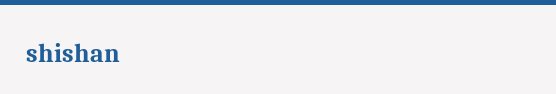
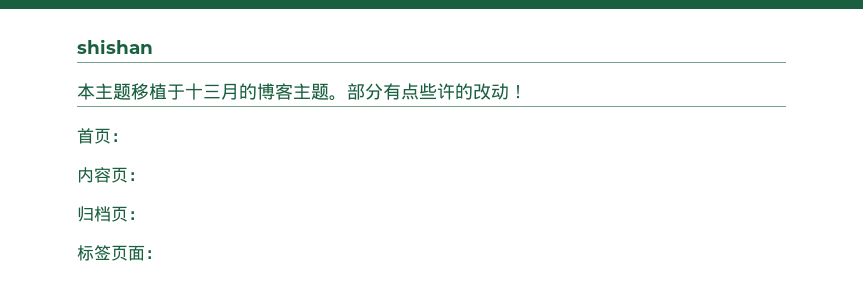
+ 本主题移植于十三月的博客主题。部分有点些许的改动！
+ 首页：
+ 内容页：
+ 归档页：
+ 标签页面：

